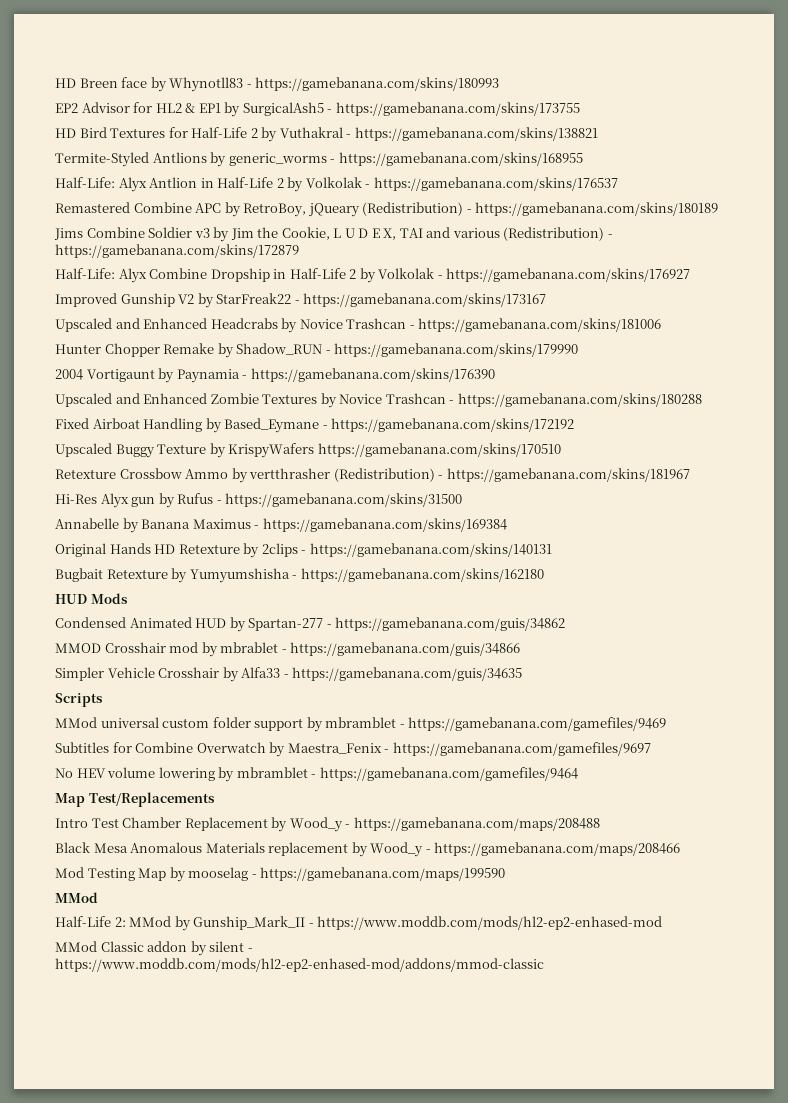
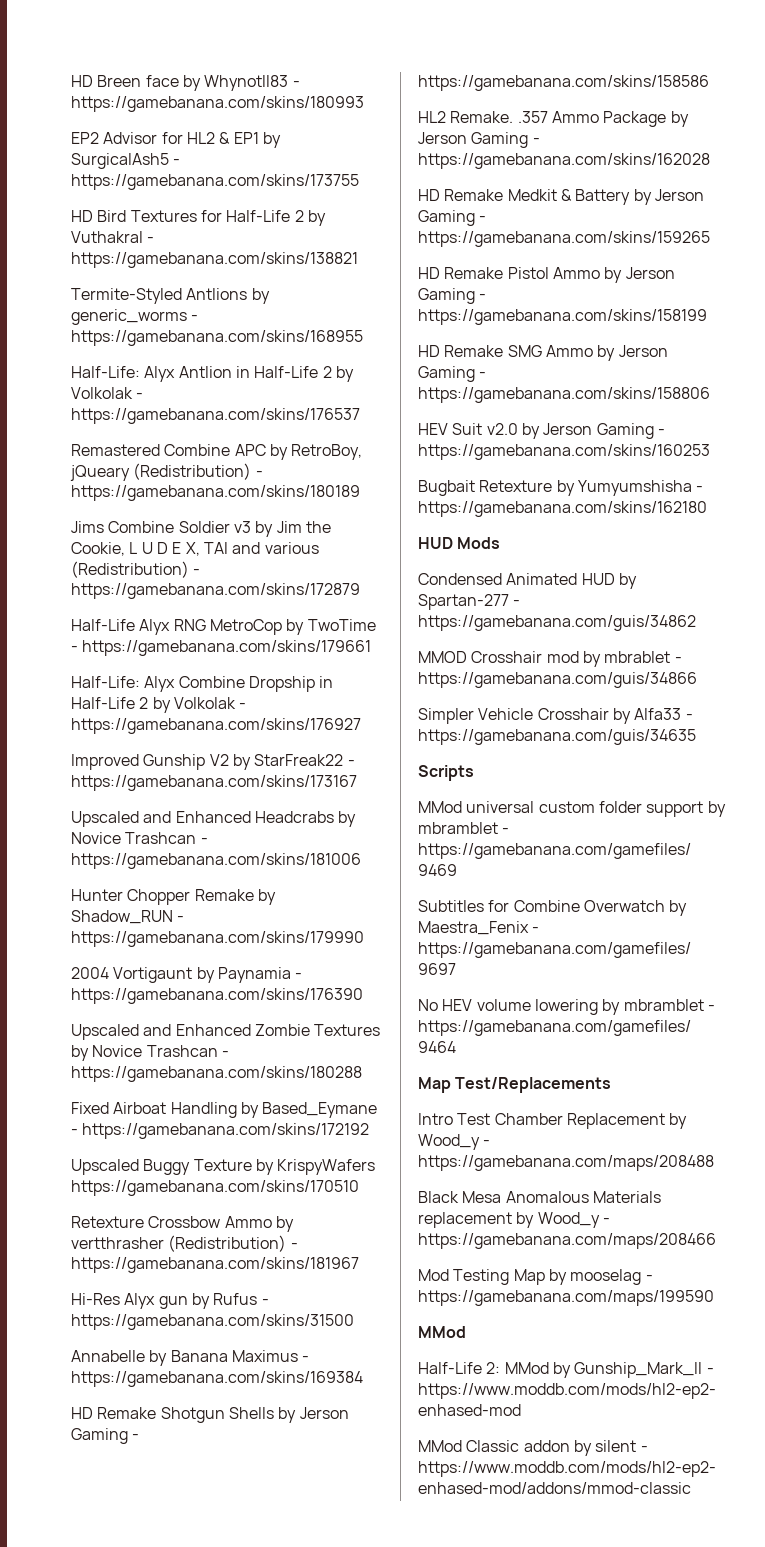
+ Half-Life Alyx RNG MetroCop by TwoTime - https://gamebanana.com/skins/179661
- Original Hands HD Retexture by 2clips - https://gamebanana.com/skins/140131
+ HD Remake Shotgun Shells by Jerson Gaming - https://gamebanana.com/skins/158586
+ HL2 Remake. .357 Ammo Package by Jerson Gaming - https://gamebanana.com/skins/162028
+ HD Remake Medkit & Battery by Jerson Gaming - https://gamebanana.com/skins/159265
+ HD Remake Pistol Ammo by Jerson Gaming - https://gamebanana.com/skins/158199
+ HD Remake SMG Ammo by Jerson Gaming - https://gamebanana.com/skins/158806
+ HEV Suit v2.0 by Jerson Gaming - https://gamebanana.com/skins/160253

